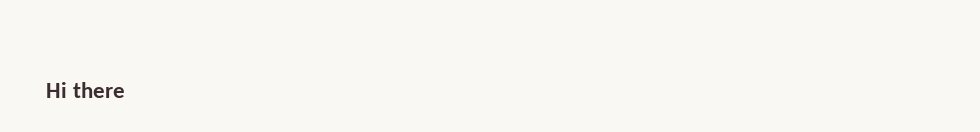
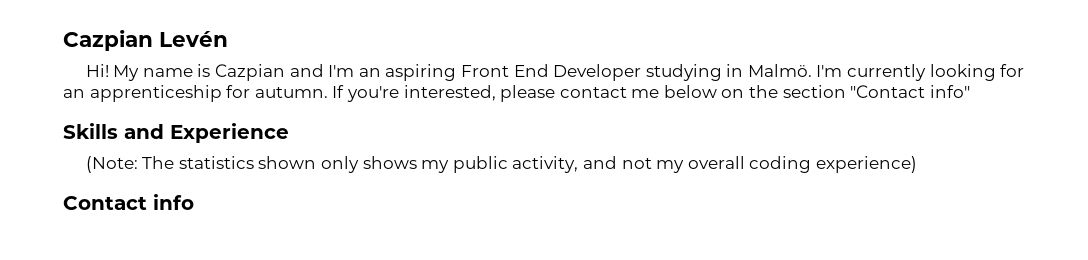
- Hi there
+ Cazpian Levén
+ Hi! My name is Cazpian and I'm an aspiring Front End Developer studying in Malmö. I'm currently looking for an apprenticeship for autumn. If you're interested, please contact me below on the section "Contact info"
+ Skills and Experience
+ (Note: The statistics shown only shows my public activity, and not my overall coding experience)
+ Contact info

